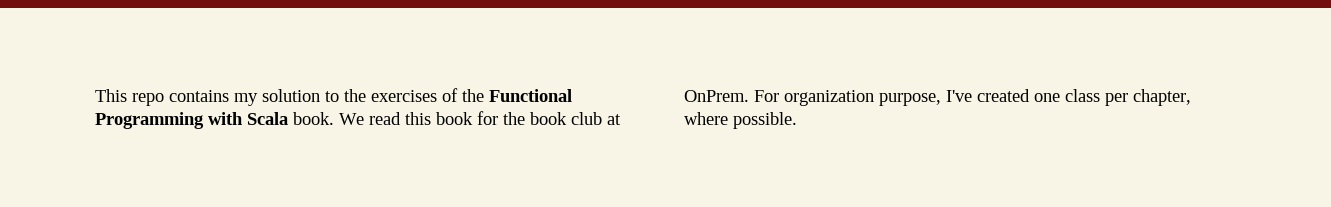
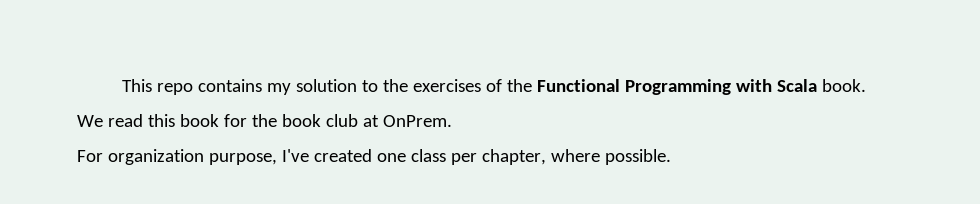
- This repo contains my solution to the exercises of the Functional Programming with Scala book. We read this book for the book club at OnPrem. For organization purpose, I've created one class per chapter, where possible.
+ This repo contains my solution to the exercises of the Functional Programming with Scala book.
+ We read this book for the book club at OnPrem.
+ For organization purpose, I've created one class per chapter, where possible.

